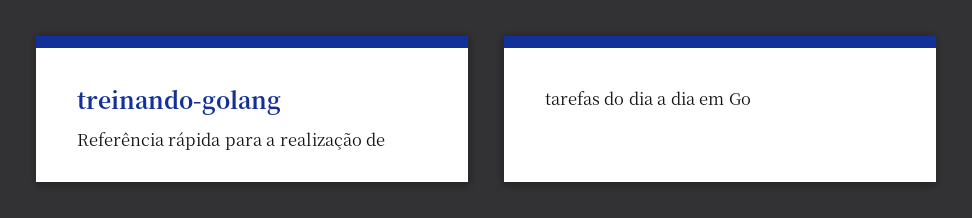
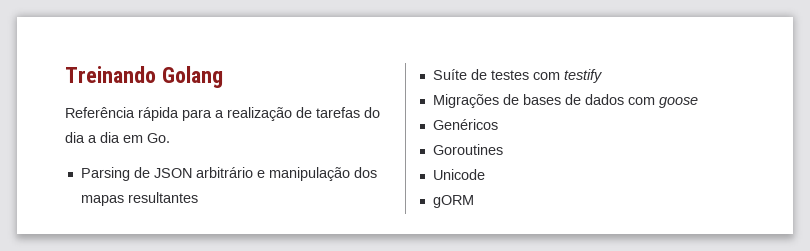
- treinando-golang
+ Treinando Golang
- Referência rápida para a realização de tarefas do dia a dia em Go
+ Referência rápida para a realização de tarefas do dia a dia em Go.
+ Parsing de JSON arbitrário e manipulação dos mapas resultantes
+ Suíte de testes com testify
+ Migrações de bases de dados com goose
+ Genéricos
+ Goroutines
+ Unicode
+ gORM

